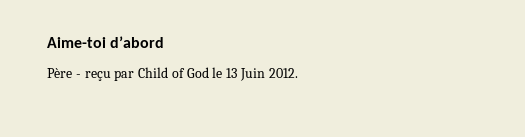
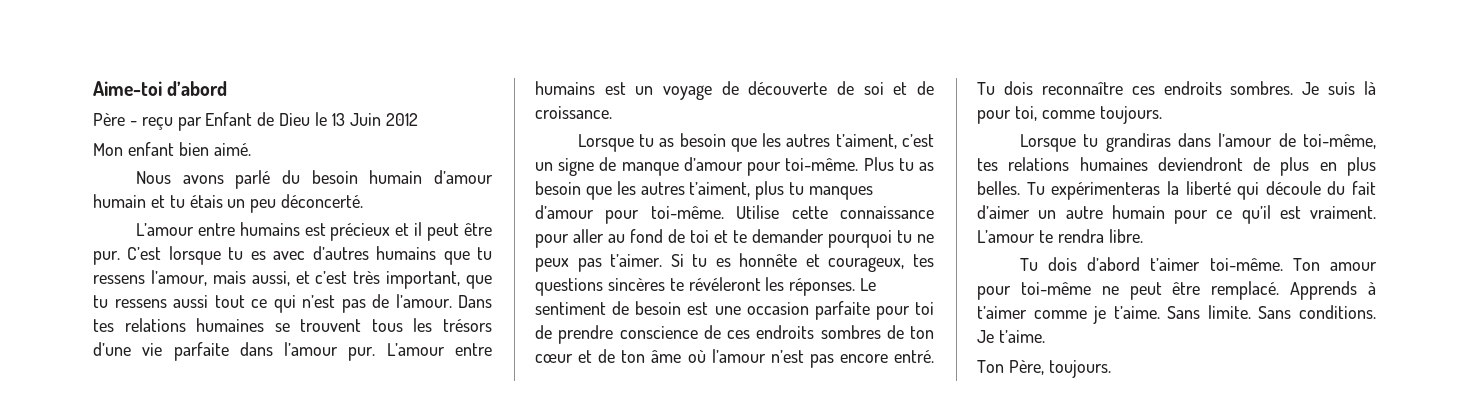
- Père - reçu par Child of God le 13 Juin 2012.
+ Père - reçu par Enfant de Dieu le 13 Juin 2012
+ Mon enfant bien aimé.
+ Nous avons parlé du besoin humain d’amour humain et tu étais un peu déconcerté.
+ L’amour entre humains est précieux et il peut être pur. C’est lorsque tu es avec d’autres humains que tu ressens l’amour, mais aussi, et c’est très important, que tu ressens aussi tout ce qui n’est pas de l’amour. Dans tes relations humaines se trouvent tous les trésors d’une vie parfaite dans l’amour pur. L’amour entre humains est un voyage de découverte de soi et de croissance.
+ Lorsque tu as besoin que les autres t’aiment, c’est un signe de manque d’amour pour toi-même. Plus tu as besoin que les autres t’aiment, plus tu manques d’amour pour toi-même. Utilise cette connaissance pour aller au fond de toi et te demander pourquoi tu ne peux pas t’aimer. Si tu es honnête et courageux, tes questions sincères te révéleront les réponses. Le sentiment de besoin est une occasion parfaite pour toi de prendre conscience de ces endroits sombres de ton cœur et de ton âme où l’amour n’est pas encore entré. Tu dois reconnaître ces endroits sombres. Je suis là pour toi, comme toujours.
+ Lorsque tu grandiras dans l’amour de toi-même, tes relations humaines deviendront de plus en plus belles. Tu expérimenteras la liberté qui découle du fait d’aimer un autre humain pour ce qu’il est vraiment. L’amour te rendra libre.
+ Tu dois d’abord t’aimer toi-même. Ton amour pour toi-même ne peut être remplacé. Apprends à t’aimer comme je t’aime. Sans limite. Sans conditions. Je t’aime.
+ Ton Père, toujours.

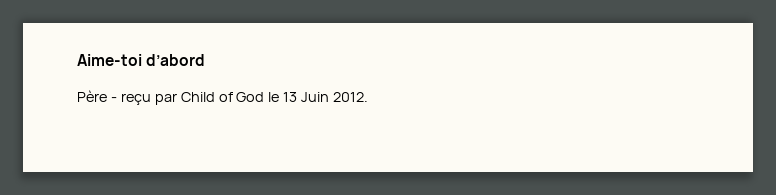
- Père - reçu par Enfant de Dieu le 13 Juin 2012
- Mon enfant bien aimé.
- Nous avons parlé du besoin humain d’amour humain et tu étais un peu déconcerté.
- L’amour entre humains est précieux et il peut être pur. C’est lorsque tu es avec d’autres humains que tu ressens l’amour, mais aussi, et c’est très important, que tu ressens aussi tout ce qui n’est pas de l’amour. Dans tes relations humaines se trouvent tous les trésors d’une vie parfaite dans l’amour pur. L’amour entre humains est un voyage de découverte de soi et de croissance.
- Lorsque tu as besoin que les autres t’aiment, c’est un signe de manque d’amour pour toi-même. Plus tu as besoin que les autres t’aiment, plus tu manques d’amour pour toi-même. Utilise cette connaissance pour aller au fond de toi et te demander pourquoi tu ne peux pas t’aimer. Si tu es honnête et courageux, tes questions sincères te révéleront les réponses. Le sentiment de besoin est une occasion parfaite pour toi de prendre conscience de ces endroits sombres de ton cœur et de ton âme où l’amour n’est pas encore entré. Tu dois reconnaître ces endroits sombres. Je suis là pour toi, comme toujours.
- Lorsque tu grandiras dans l’amour de toi-même, tes relations humaines deviendront de plus en plus belles. Tu expérimenteras la liberté qui découle du fait d’aimer un autre humain pour ce qu’il est vraiment. L’amour te rendra libre.
- Tu dois d’abord t’aimer toi-même. Ton amour pour toi-même ne peut être remplacé. Apprends à t’aimer comme je t’aime. Sans limite. Sans conditions. Je t’aime.
- Ton Père, toujours.
+ Père - reçu par Child of God le 13 Juin 2012.

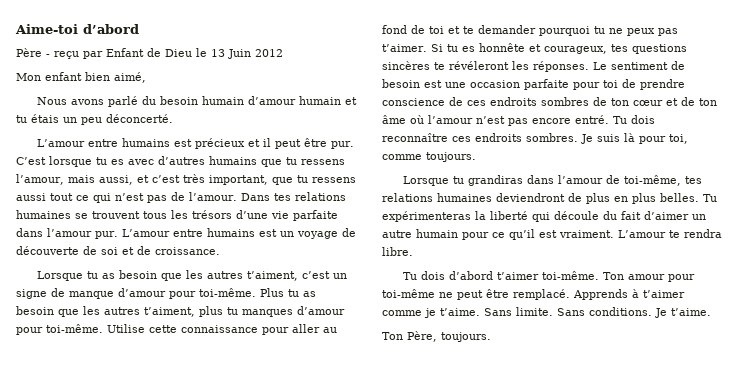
- Père - reçu par Child of God le 13 Juin 2012.
+ Père - reçu par Enfant de Dieu le 13 Juin 2012
+ Mon enfant bien aimé,
+ Nous avons parlé du besoin humain d’amour humain et tu étais un peu déconcerté.
+ L’amour entre humains est précieux et il peut être pur. C’est lorsque tu es avec d’autres humains que tu ressens l’amour, mais aussi, et c’est très important, que tu ressens aussi tout ce qui n’est pas de l’amour. Dans tes relations humaines se trouvent tous les trésors d’une vie parfaite dans l’amour pur. L’amour entre humains est un voyage de découverte de soi et de croissance.
+ Lorsque tu as besoin que les autres t’aiment, c’est un signe de manque d’amour pour toi-même. Plus tu as besoin que les autres t’aiment, plus tu manques d’amour pour toi-même. Utilise cette connaissance pour aller au fond de toi et te demander pourquoi tu ne peux pas t’aimer. Si tu es honnête et courageux, tes questions sincères te révéleront les réponses. Le sentiment de besoin est une occasion parfaite pour toi de prendre conscience de ces endroits sombres de ton cœur et de ton âme où l’amour n’est pas encore entré. Tu dois reconnaître ces endroits sombres. Je suis là pour toi, comme toujours.
+ Lorsque tu grandiras dans l’amour de toi-même, tes relations humaines deviendront de plus en plus belles. Tu expérimenteras la liberté qui découle du fait d’aimer un autre humain pour ce qu’il est vraiment. L’amour te rendra libre.
+ Tu dois d’abord t’aimer toi-même. Ton amour pour toi-même ne peut être remplacé. Apprends à t’aimer comme je t’aime. Sans limite. Sans conditions. Je t’aime.
+ Ton Père, toujours.

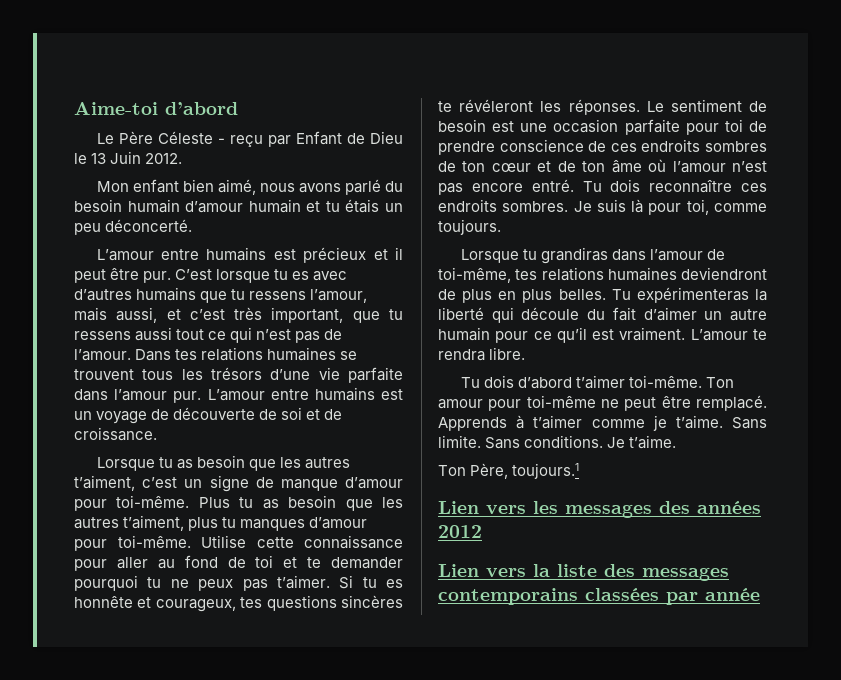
- Père - reçu par Enfant de Dieu le 13 Juin 2012
+ Le Père Céleste - reçu par Enfant de Dieu le 13 Juin 2012.
- Mon enfant bien aimé,
- Nous avons parlé du besoin humain d’amour humain et tu étais un peu déconcerté.
+ Mon enfant bien aimé, nous avons parlé du besoin humain d’amour humain et tu étais un peu déconcerté.
- Ton Père, toujours.
+ Ton Père, toujours.1
+ Lien vers les messages des années 2012
+ Lien vers la liste des messages contemporains classées par année

